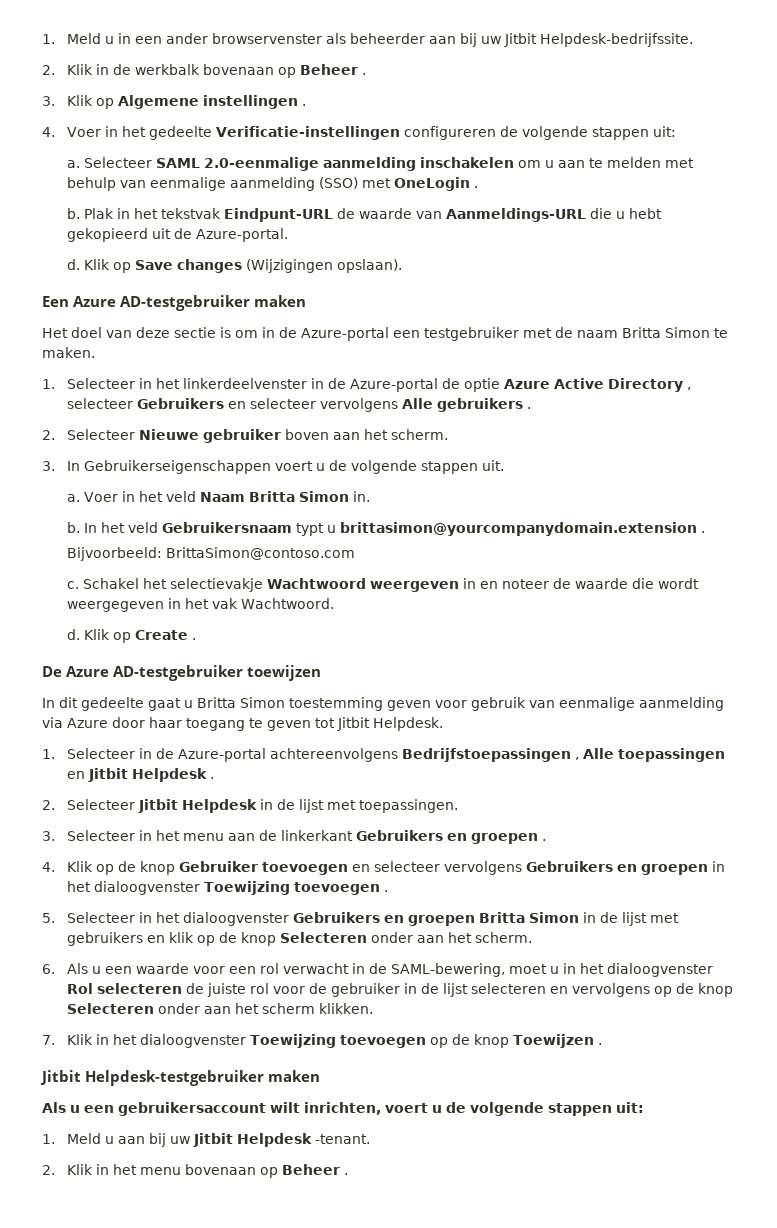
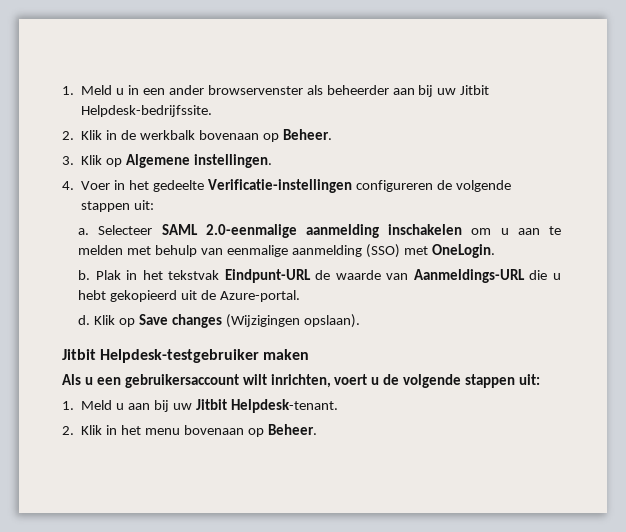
- 2. Klik in de werkbalk bovenaan op Beheer .
+ 2. Klik in de werkbalk bovenaan op Beheer.
- 3. Klik op Algemene instellingen .
+ 3. Klik op Algemene instellingen.
- Selecteer SAML 2.0-eenmalige aanmelding inschakelen om u aan te melden met behulp van eenmalige aanmelding (SSO) met OneLogin .
+ Selecteer SAML 2.0-eenmalige aanmelding inschakelen om u aan te melden met behulp van eenmalige aanmelding (SSO) met OneLogin.
- Een Azure AD-testgebruiker maken
- Het doel van deze sectie is om in de Azure-portal een testgebruiker met de naam Britta Simon te maken.
- 1. Selecteer in het linkerdeelvenster in de Azure-portal de optie Azure Active Directory , selecteer Gebruikers en selecteer vervolgens Alle gebruikers .
- 2. Selecteer Nieuwe gebruiker boven aan het scherm.
- 3. In Gebruikerseigenschappen voert u de volgende stappen uit.
- a. Voer in het veld Naam Britta Simon in.
- b. In het veld Gebruikersnaam typt u brittasimon@yourcompanydomain.extension .
- Bijvoorbeeld: BrittaSimon@contoso.com
- c. Schakel het selectievakje Wachtwoord weergeven in en noteer de waarde die wordt weergegeven in het vak Wachtwoord.
- d. Klik op Create .
- De Azure AD-testgebruiker toewijzen
- In dit gedeelte gaat u Britta Simon toestemming geven voor gebruik van eenmalige aanmelding via Azure door haar toegang te geven tot Jitbit Helpdesk.
- 1. Selecteer in de Azure-portal achtereenvolgens Bedrijfstoepassingen , Alle toepassingen en Jitbit Helpdesk .
- 2. Selecteer Jitbit Helpdesk in de lijst met toepassingen.
- 3. Selecteer in het menu aan de linkerkant Gebruikers en groepen .
- 4. Klik op de knop Gebruiker toevoegen en selecteer vervolgens Gebruikers en groepen in het dialoogvenster Toewijzing toevoegen .
- 5. Selecteer in het dialoogvenster Gebruikers en groepen Britta Simon in de lijst met gebruikers en klik op de knop Selecteren onder aan het scherm.
- 6. Als u een waarde voor een rol verwacht in de SAML-bewering, moet u in het dialoogvenster Rol selecteren de juiste rol voor de gebruiker in de lijst selecteren en vervolgens op de knop Selecteren onder aan het scherm klikken.
- 7. Klik in het dialoogvenster Toewijzing toevoegen op de knop Toewijzen .
- 1. Meld u aan bij uw Jitbit Helpdesk -tenant.
+ 1. Meld u aan bij uw Jitbit Helpdesk-tenant.
- 2. Klik in het menu bovenaan op Beheer .
+ 2. Klik in het menu bovenaan op Beheer.

